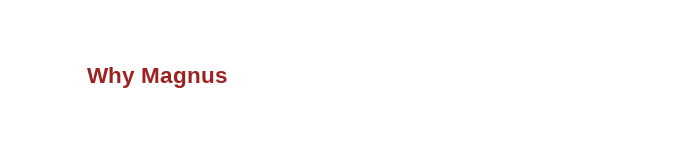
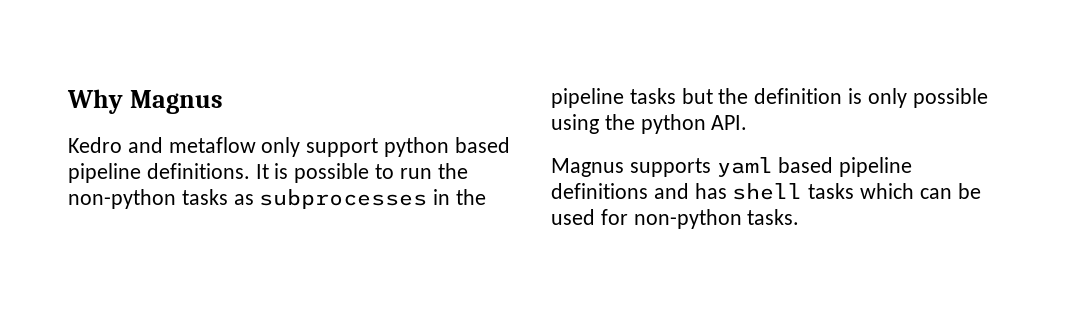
+ Kedro and metaflow only support python based pipeline definitions. It is possible to run the non-python tasks as subprocesses in the pipeline tasks but the definition is only possible using the python API.
+ Magnus supports yaml based pipeline definitions and has shell tasks which can be used for non-python tasks.

